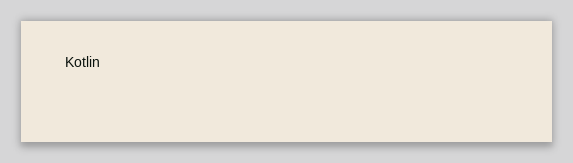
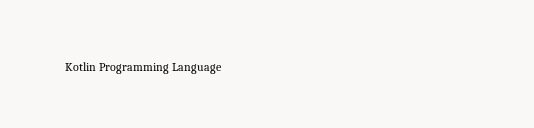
- Kotlin
+ Kotlin Programming Language

